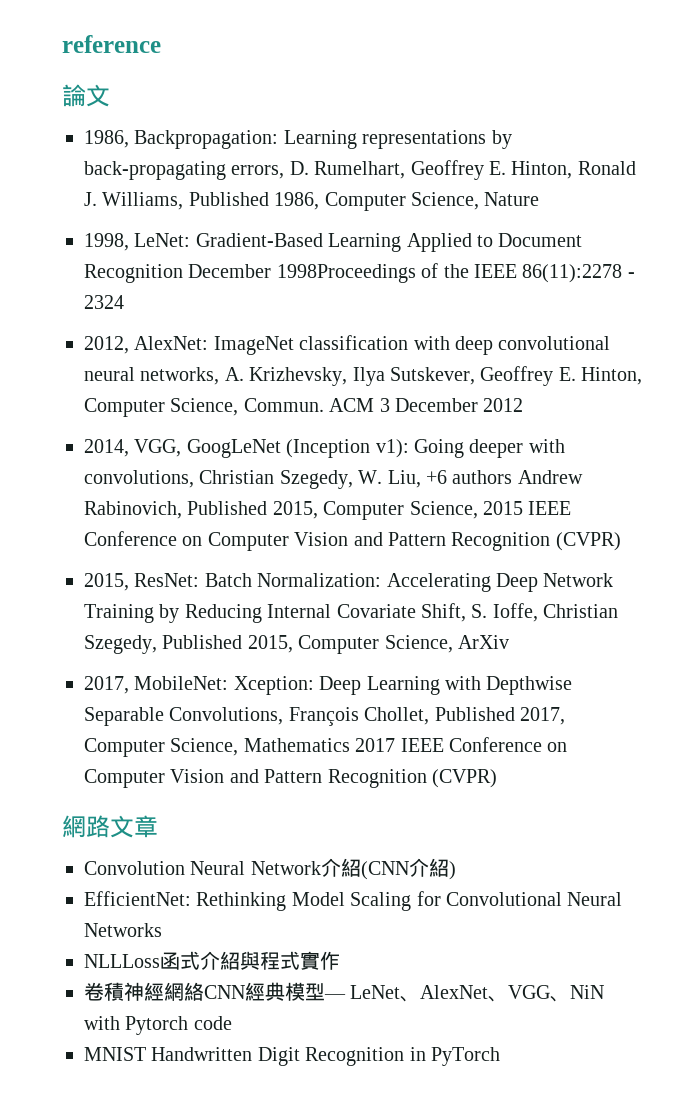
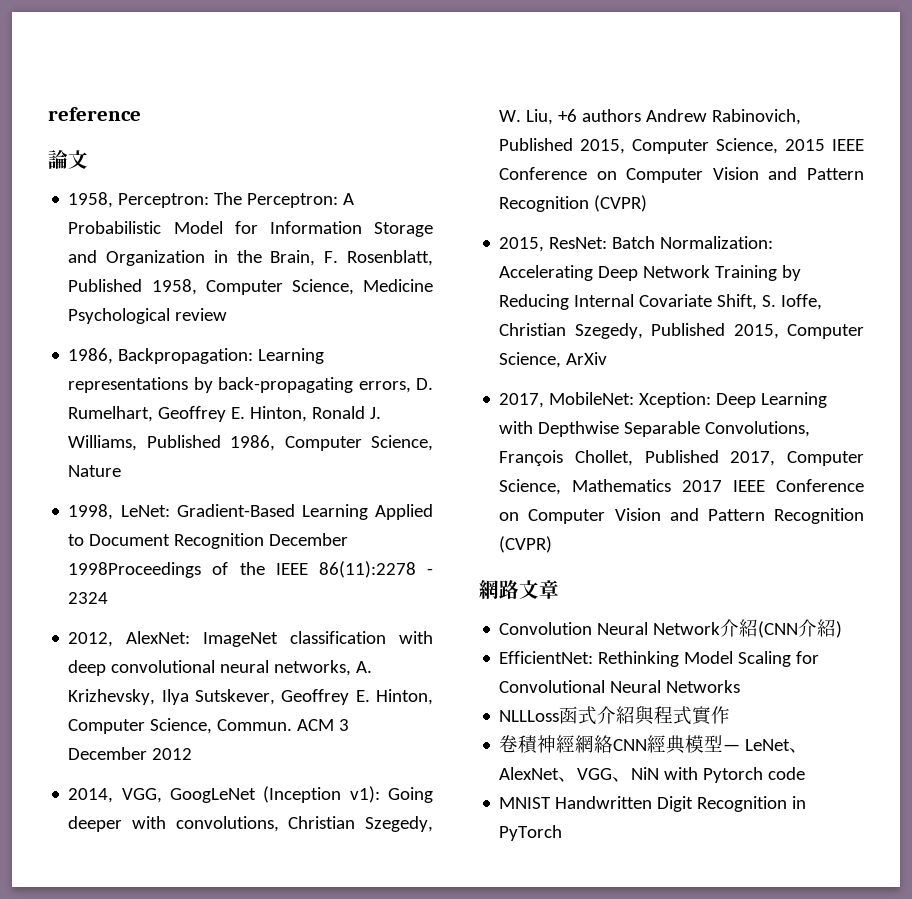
+ 1958, Perceptron: The Perceptron: A Probabilistic Model for Information Storage and Organization in the Brain, F. Rosenblatt, Published 1958, Computer Science, Medicine Psychological review

